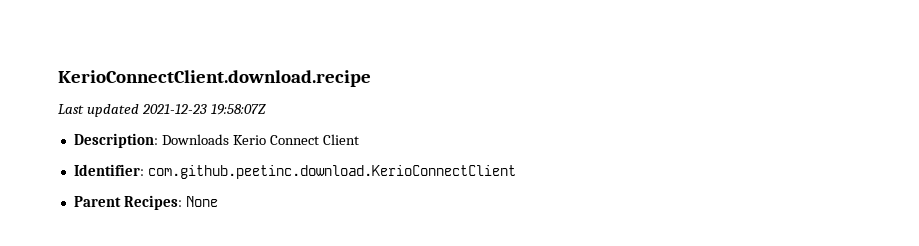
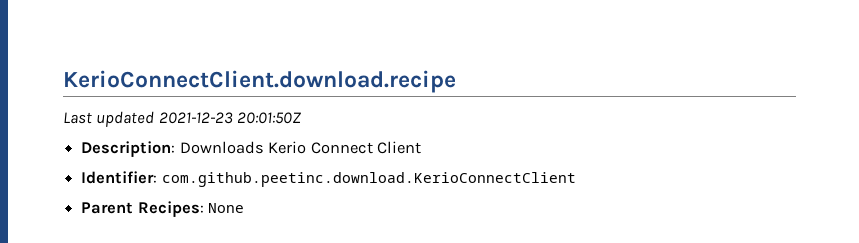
- Last updated 2021-12-23 19:58:07Z
+ Last updated 2021-12-23 20:01:50Z

